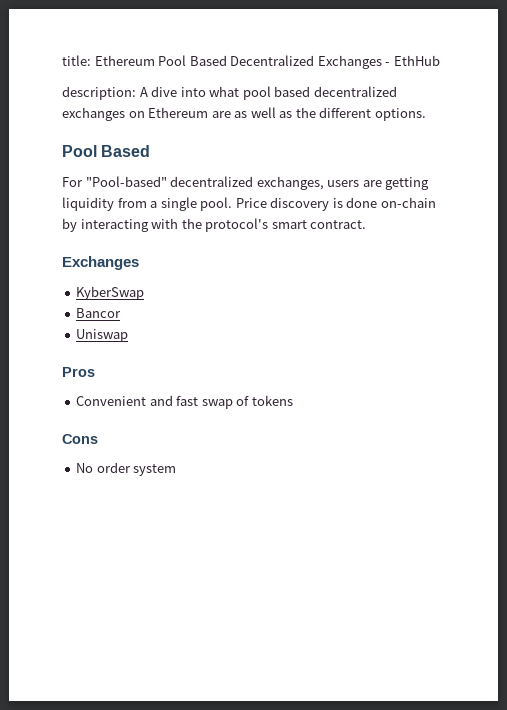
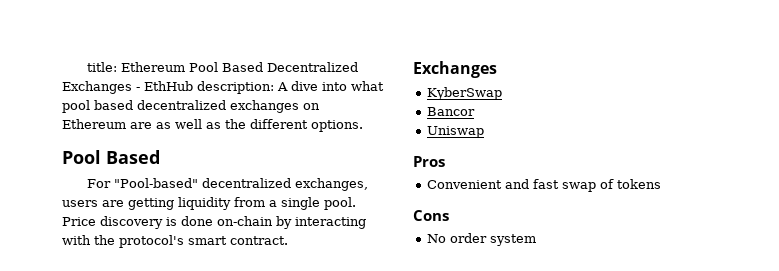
- title: Ethereum Pool Based Decentralized Exchanges - EthHub
- description: A dive into what pool based decentralized exchanges on Ethereum are as well as the different options.
+ title: Ethereum Pool Based Decentralized Exchanges - EthHub description: A dive into what pool based decentralized exchanges on Ethereum are as well as the different options.

